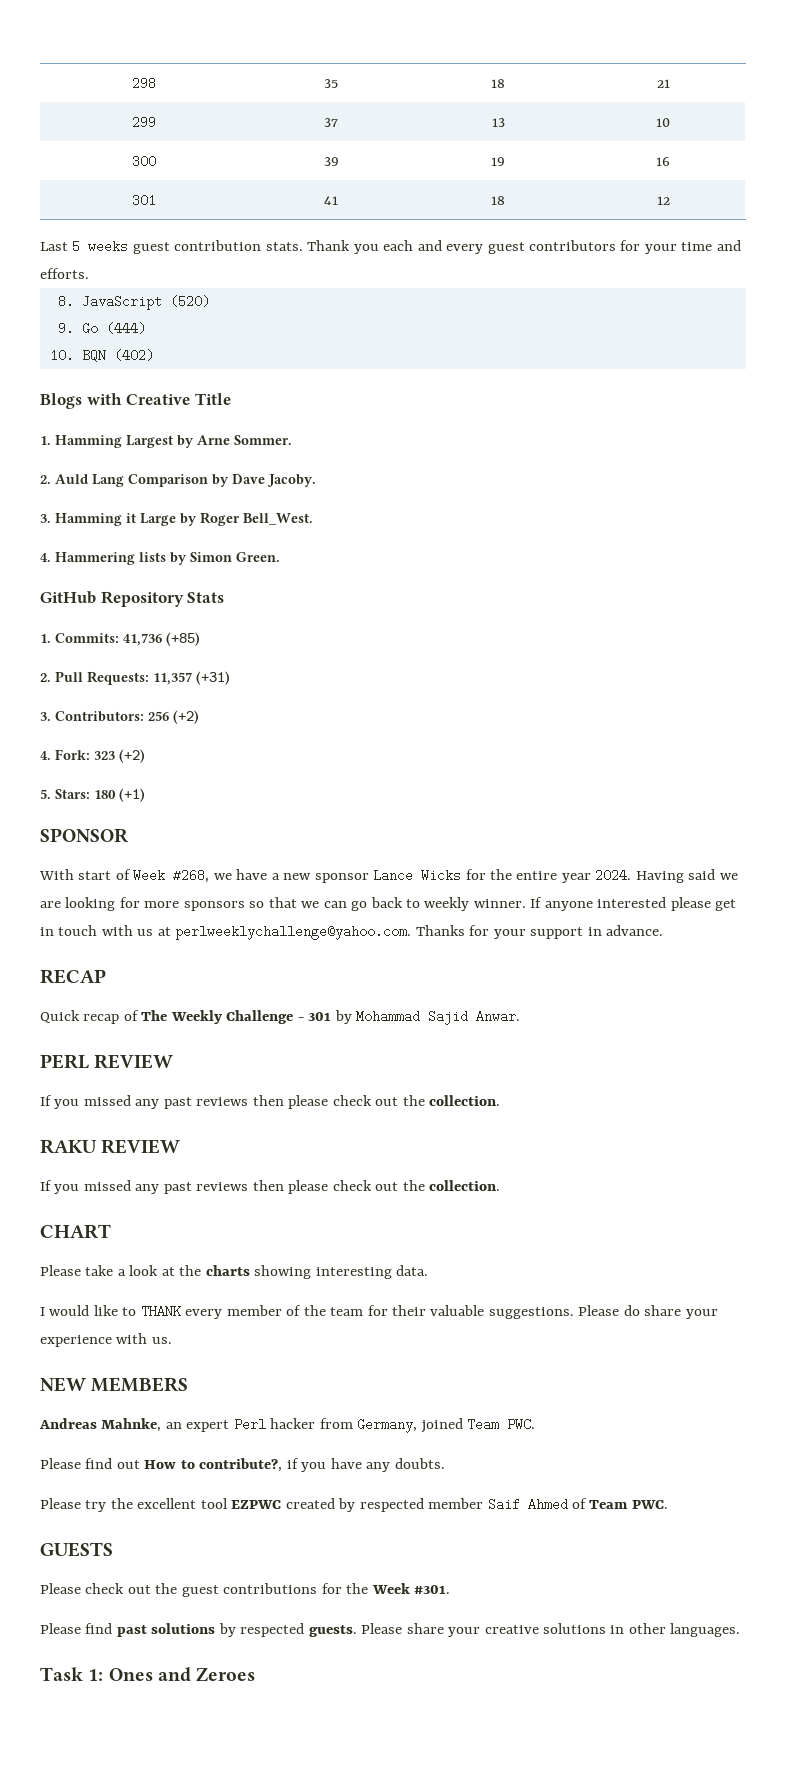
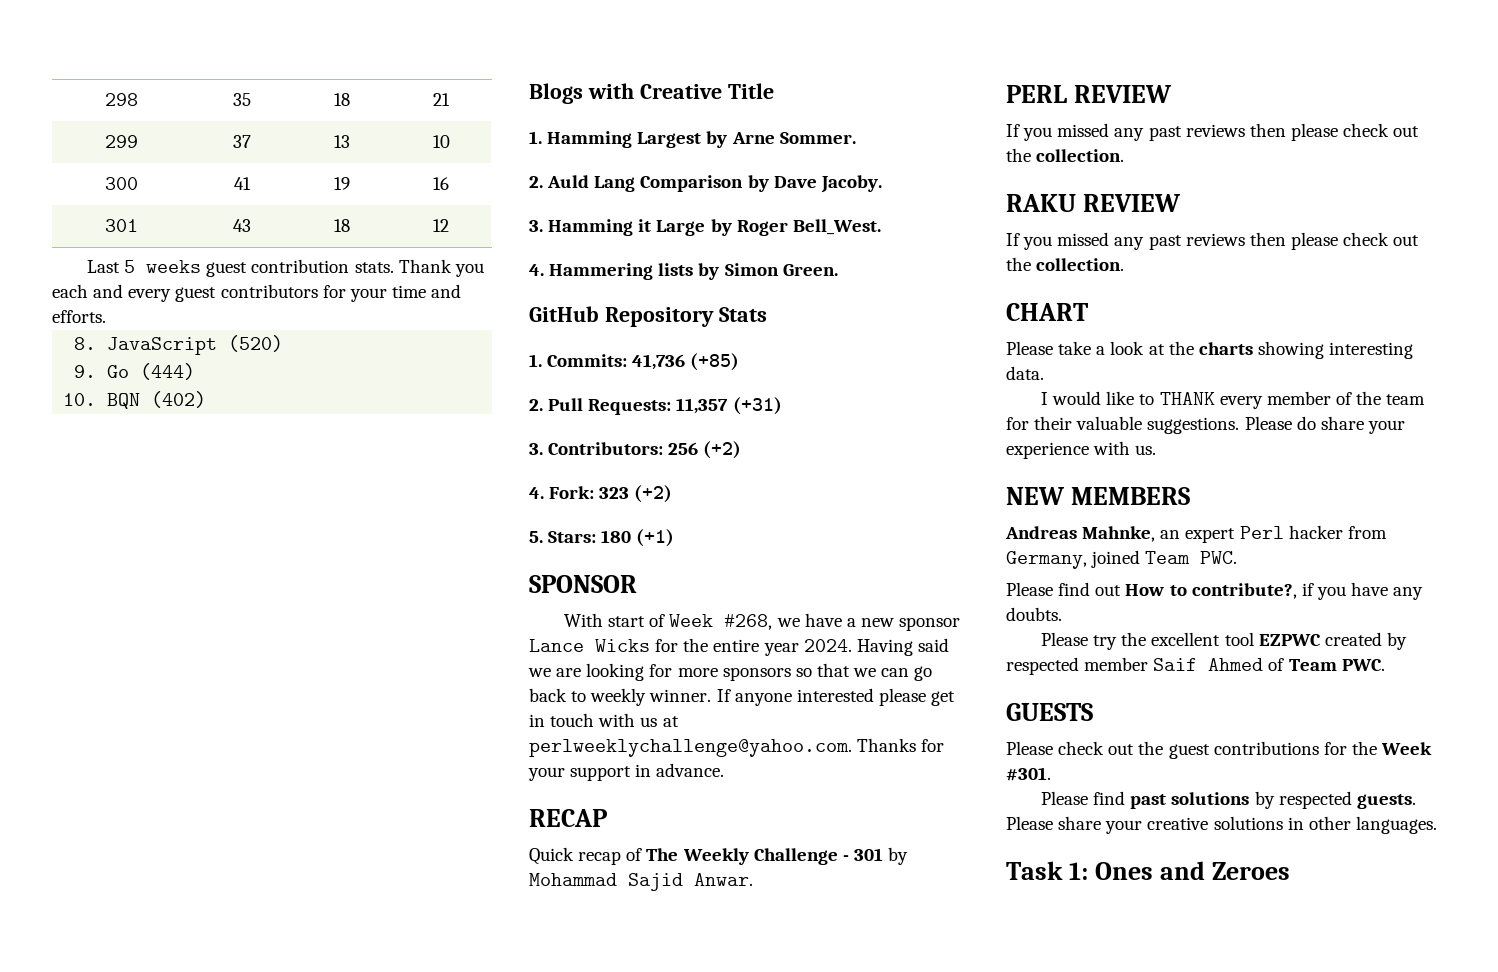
- 300 | 39 | 19 | 16
+ 300 | 41 | 19 | 16
- 301 | 41 | 18 | 12
+ 301 | 43 | 18 | 12

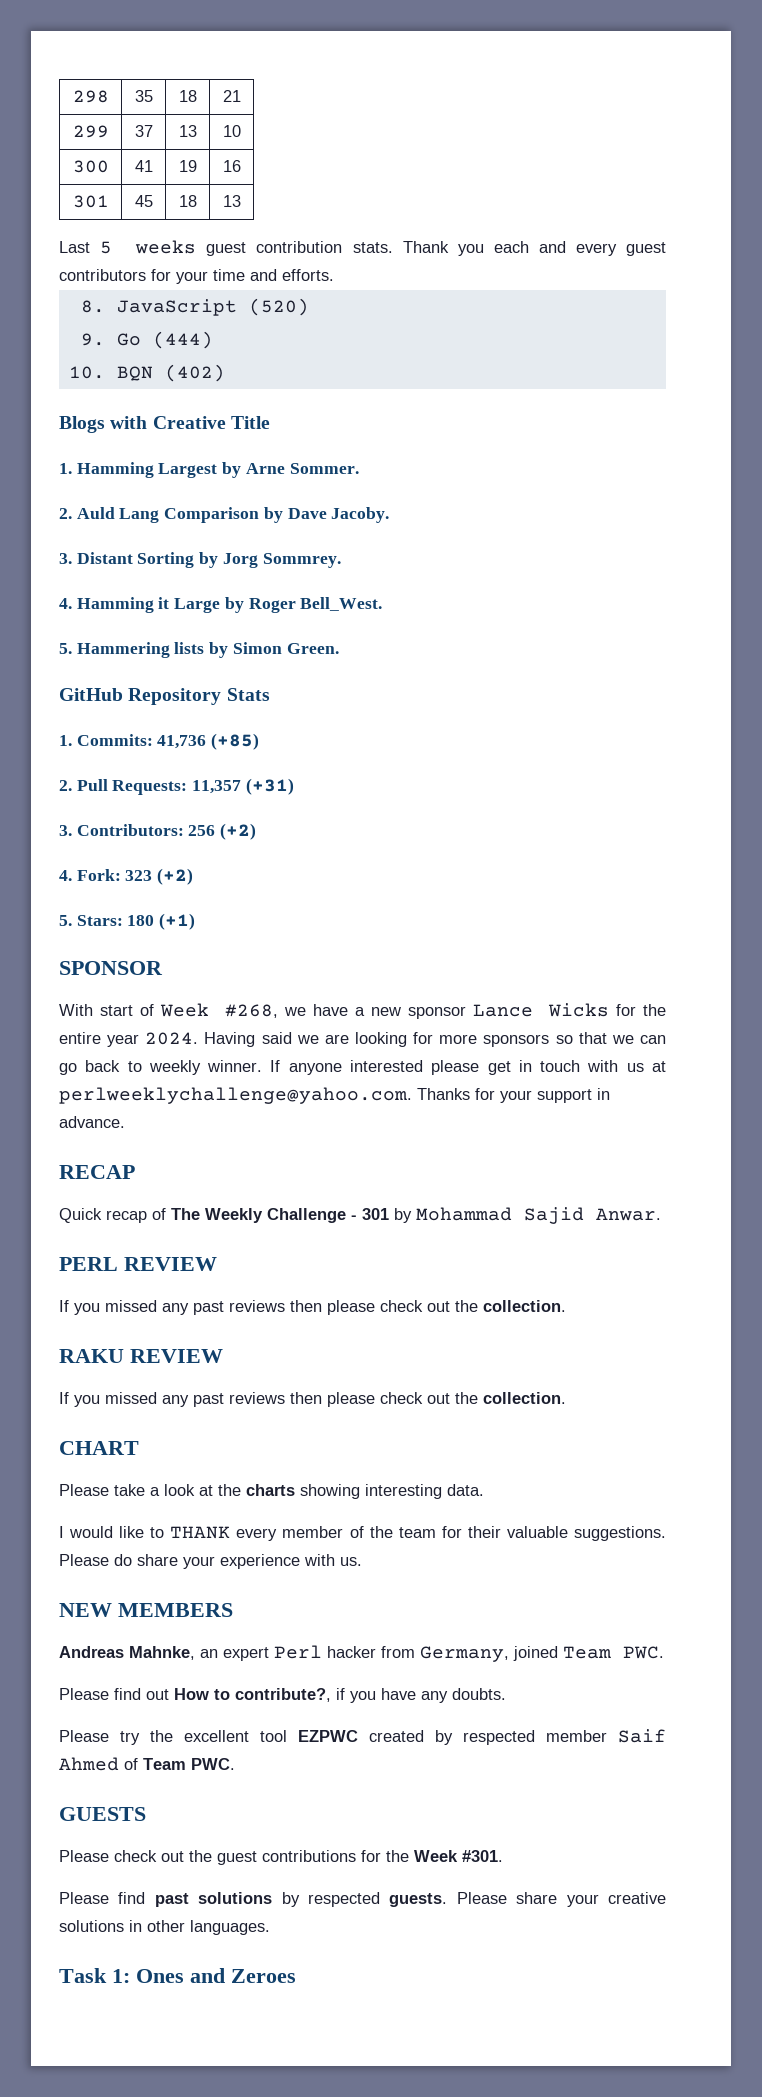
- 301 | 43 | 18 | 12
+ 301 | 45 | 18 | 13
- 3. Hamming it Large by Roger Bell_West.
+ 3. Distant Sorting by Jorg Sommrey.
+ 4. Hamming it Large by Roger Bell_West.
- 4. Hammering lists by Simon Green.
+ 5. Hammering lists by Simon Green.

